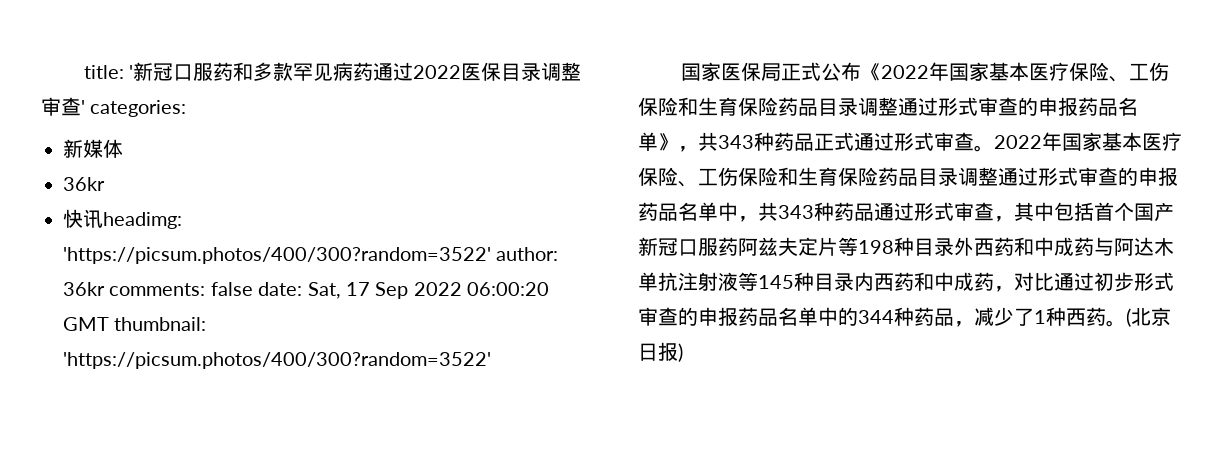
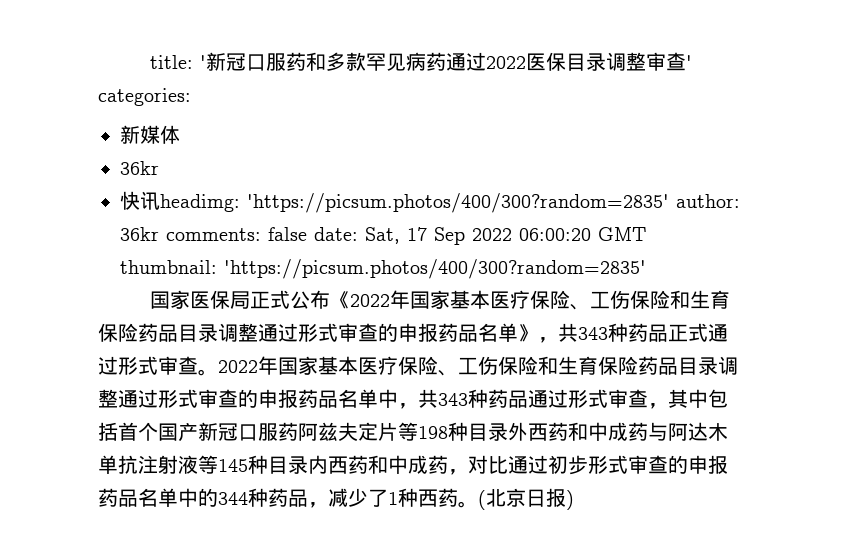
- 快讯headimg: 'https://picsum.photos/400/300?random=3522' author: 36kr comments: false date: Sat, 17 Sep 2022 06:00:20 GMT thumbnail: 'https://picsum.photos/400/300?random=3522'
+ 快讯headimg: 'https://picsum.photos/400/300?random=2835' author: 36kr comments: false date: Sat, 17 Sep 2022 06:00:20 GMT thumbnail: 'https://picsum.photos/400/300?random=2835'

